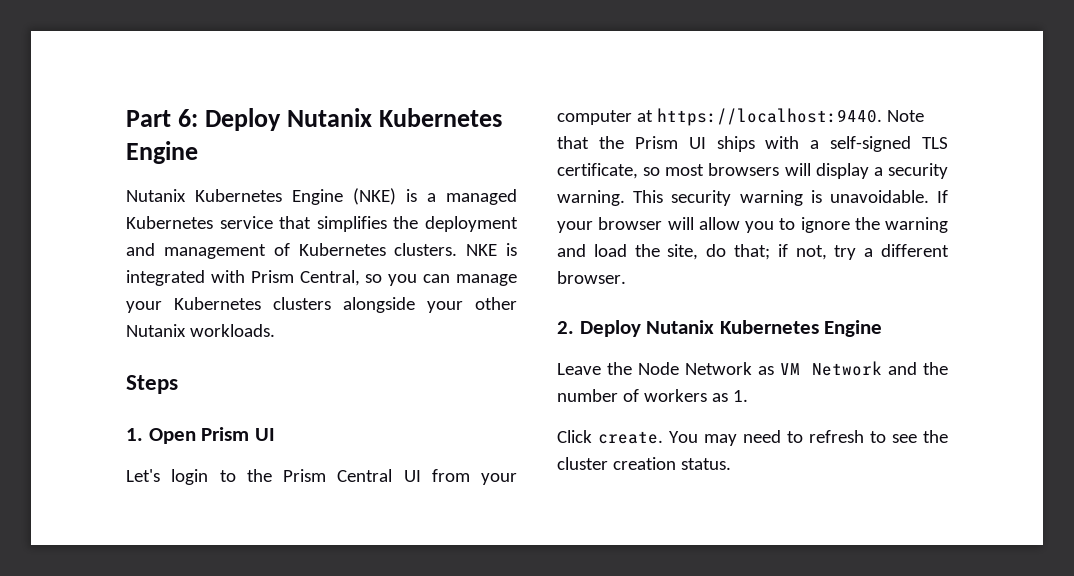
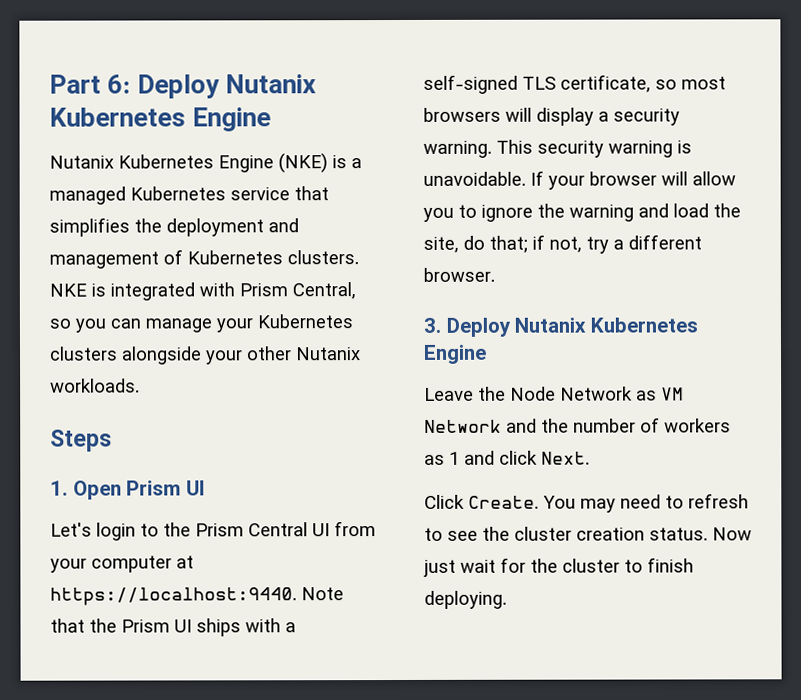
- 2. Deploy Nutanix Kubernetes Engine
+ 3. Deploy Nutanix Kubernetes Engine
- Leave the Node Network as VM Network and the number of workers as 1.
+ Leave the Node Network as VM Network and the number of workers as 1 and click Next.
- Click create.
+ Click Create.
+ Now just wait for the cluster to finish deploying.

